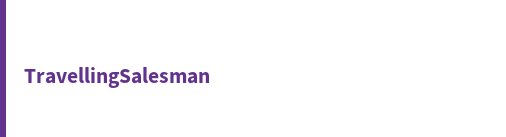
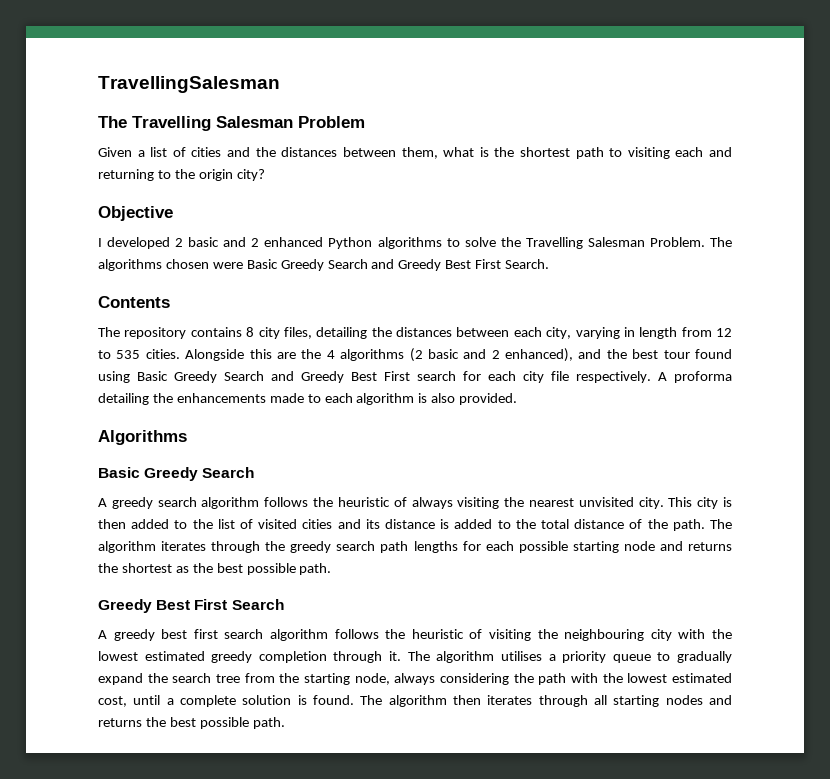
+ The Travelling Salesman Problem
+ Given a list of cities and the distances between them, what is the shortest path to visiting each and returning to the origin city?
+ Objective
+ I developed 2 basic and 2 enhanced Python algorithms to solve the Travelling Salesman Problem. The algorithms chosen were Basic Greedy Search and Greedy Best First Search.
+ Contents
+ The repository contains 8 city files, detailing the distances between each city, varying in length from 12 to 535 cities. Alongside this are the 4 algorithms (2 basic and 2 enhanced), and the best tour found using Basic Greedy Search and Greedy Best First search for each city file respectively. A proforma detailing the enhancements made to each algorithm is also provided.
+ Algorithms
+ Basic Greedy Search
+ A greedy search algorithm follows the heuristic of always visiting the nearest unvisited city. This city is then added to the list of visited cities and its distance is added to the total distance of the path. The algorithm iterates through the greedy search path lengths for each possible starting node and returns the shortest as the best possible path.
+ Greedy Best First Search
+ A greedy best first search algorithm follows the heuristic of visiting the neighbouring city with the lowest estimated greedy completion through it. The algorithm utilises a priority queue to gradually expand the search tree from the starting node, always considering the path with the lowest estimated cost, until a complete solution is found. The algorithm then iterates through all starting nodes and returns the best possible path.

